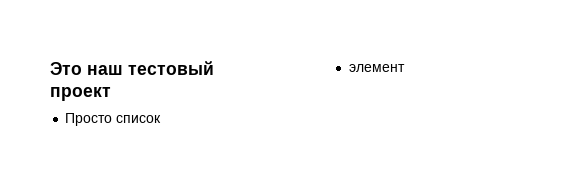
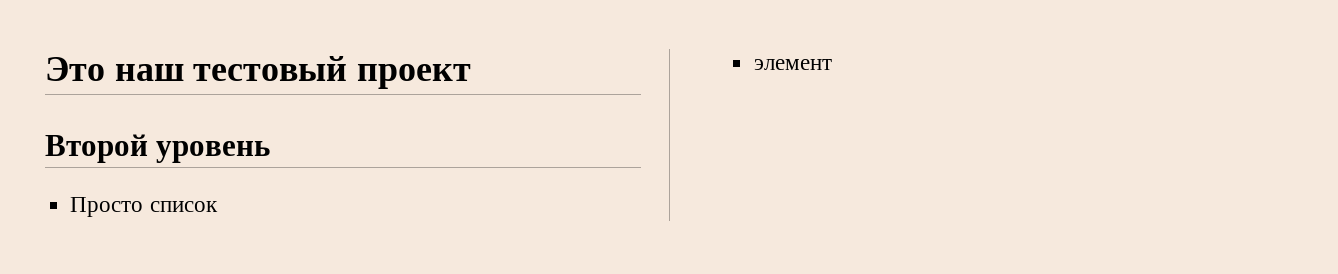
+ Второй уровень

